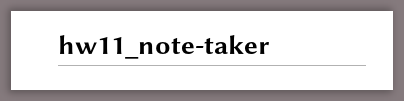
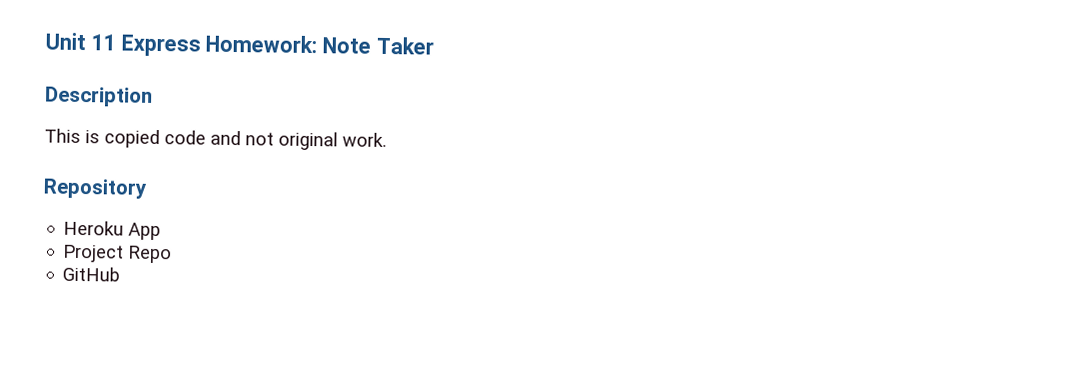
- hw11_note-taker
+ Unit 11 Express Homework: Note Taker
+ Description
+ This is copied code and not original work.
+ Repository
+ Heroku App
+ Project Repo
+ GitHub

